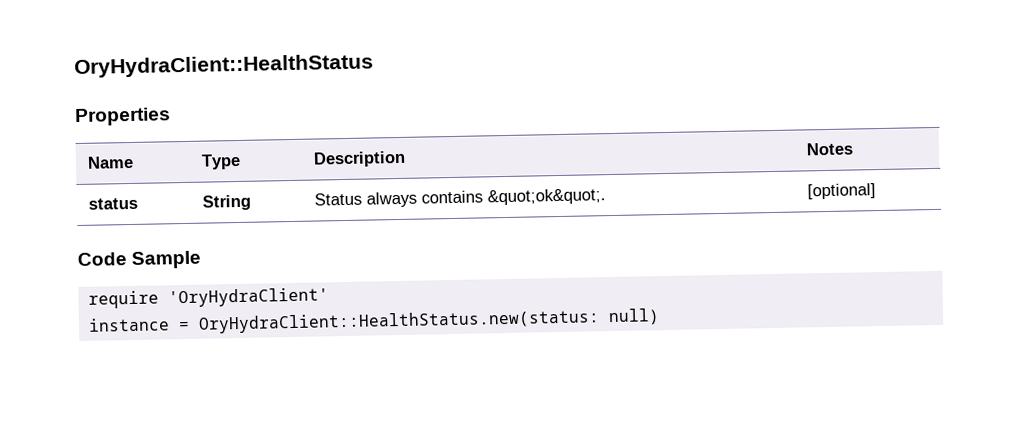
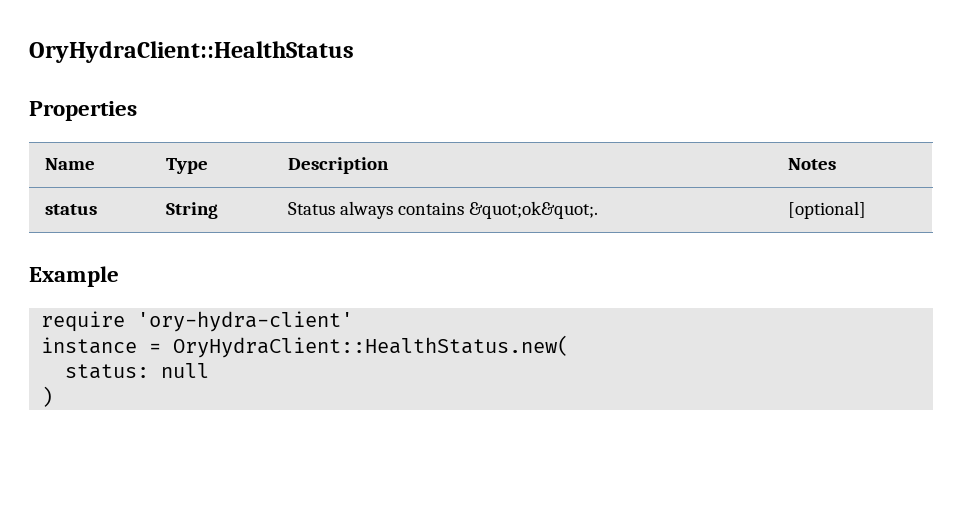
- Code Sample
+ Example
- require 'OryHydraClient'
+ require 'ory-hydra-client'
- instance = OryHydraClient::HealthStatus.new(status: null)
+ instance = OryHydraClient::HealthStatus.new(
+ status: null
+ )

